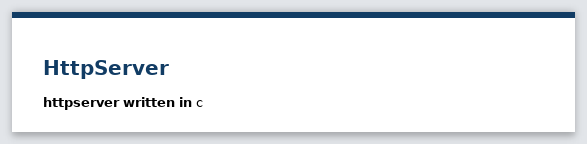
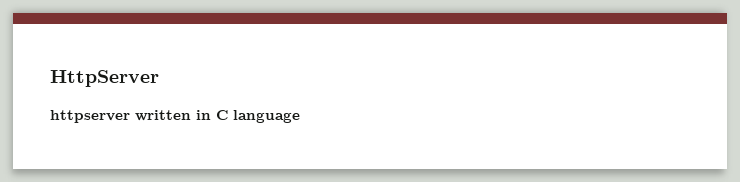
- httpserver written in c
+ httpserver written in C language

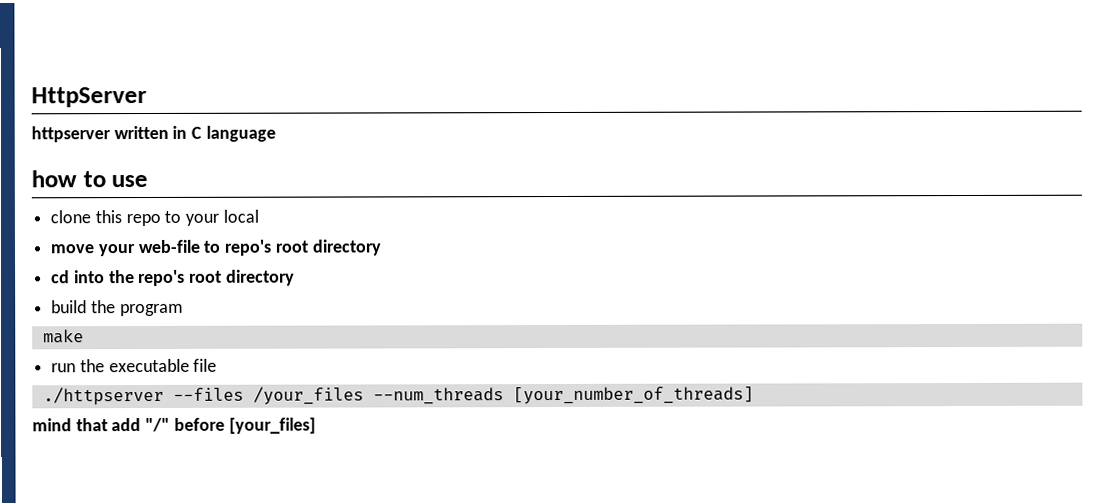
+ how to use
+ clone this repo to your local
+ move your web-file to repo's root directory
+ cd into the repo's root directory
+ build the program
+ make
+ run the executable file
+ ./httpserver --files /your_files --num_threads [your_number_of_threads]
+ mind that add "/" before [your_files]

